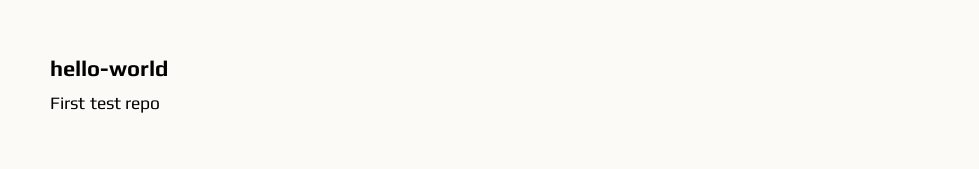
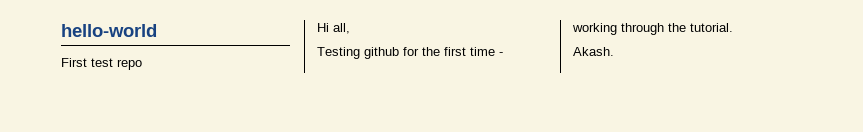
+ Hi all,
+ Testing github for the first time - working through the tutorial.
+ Akash.

